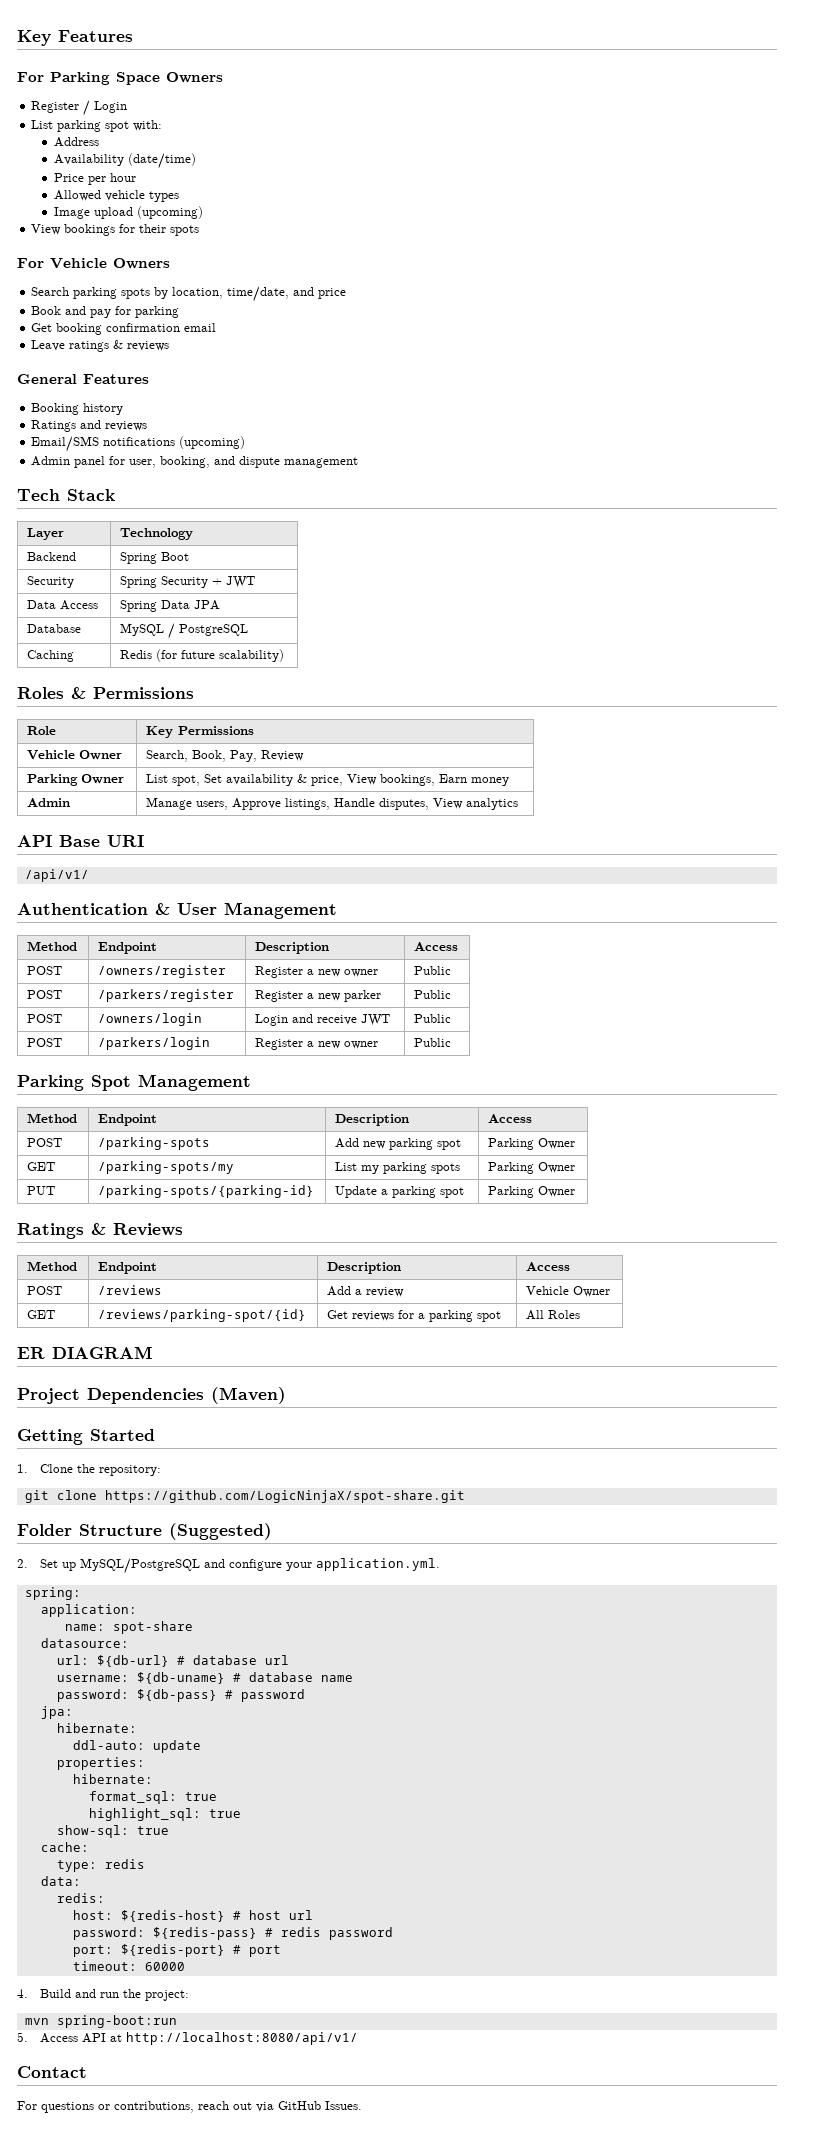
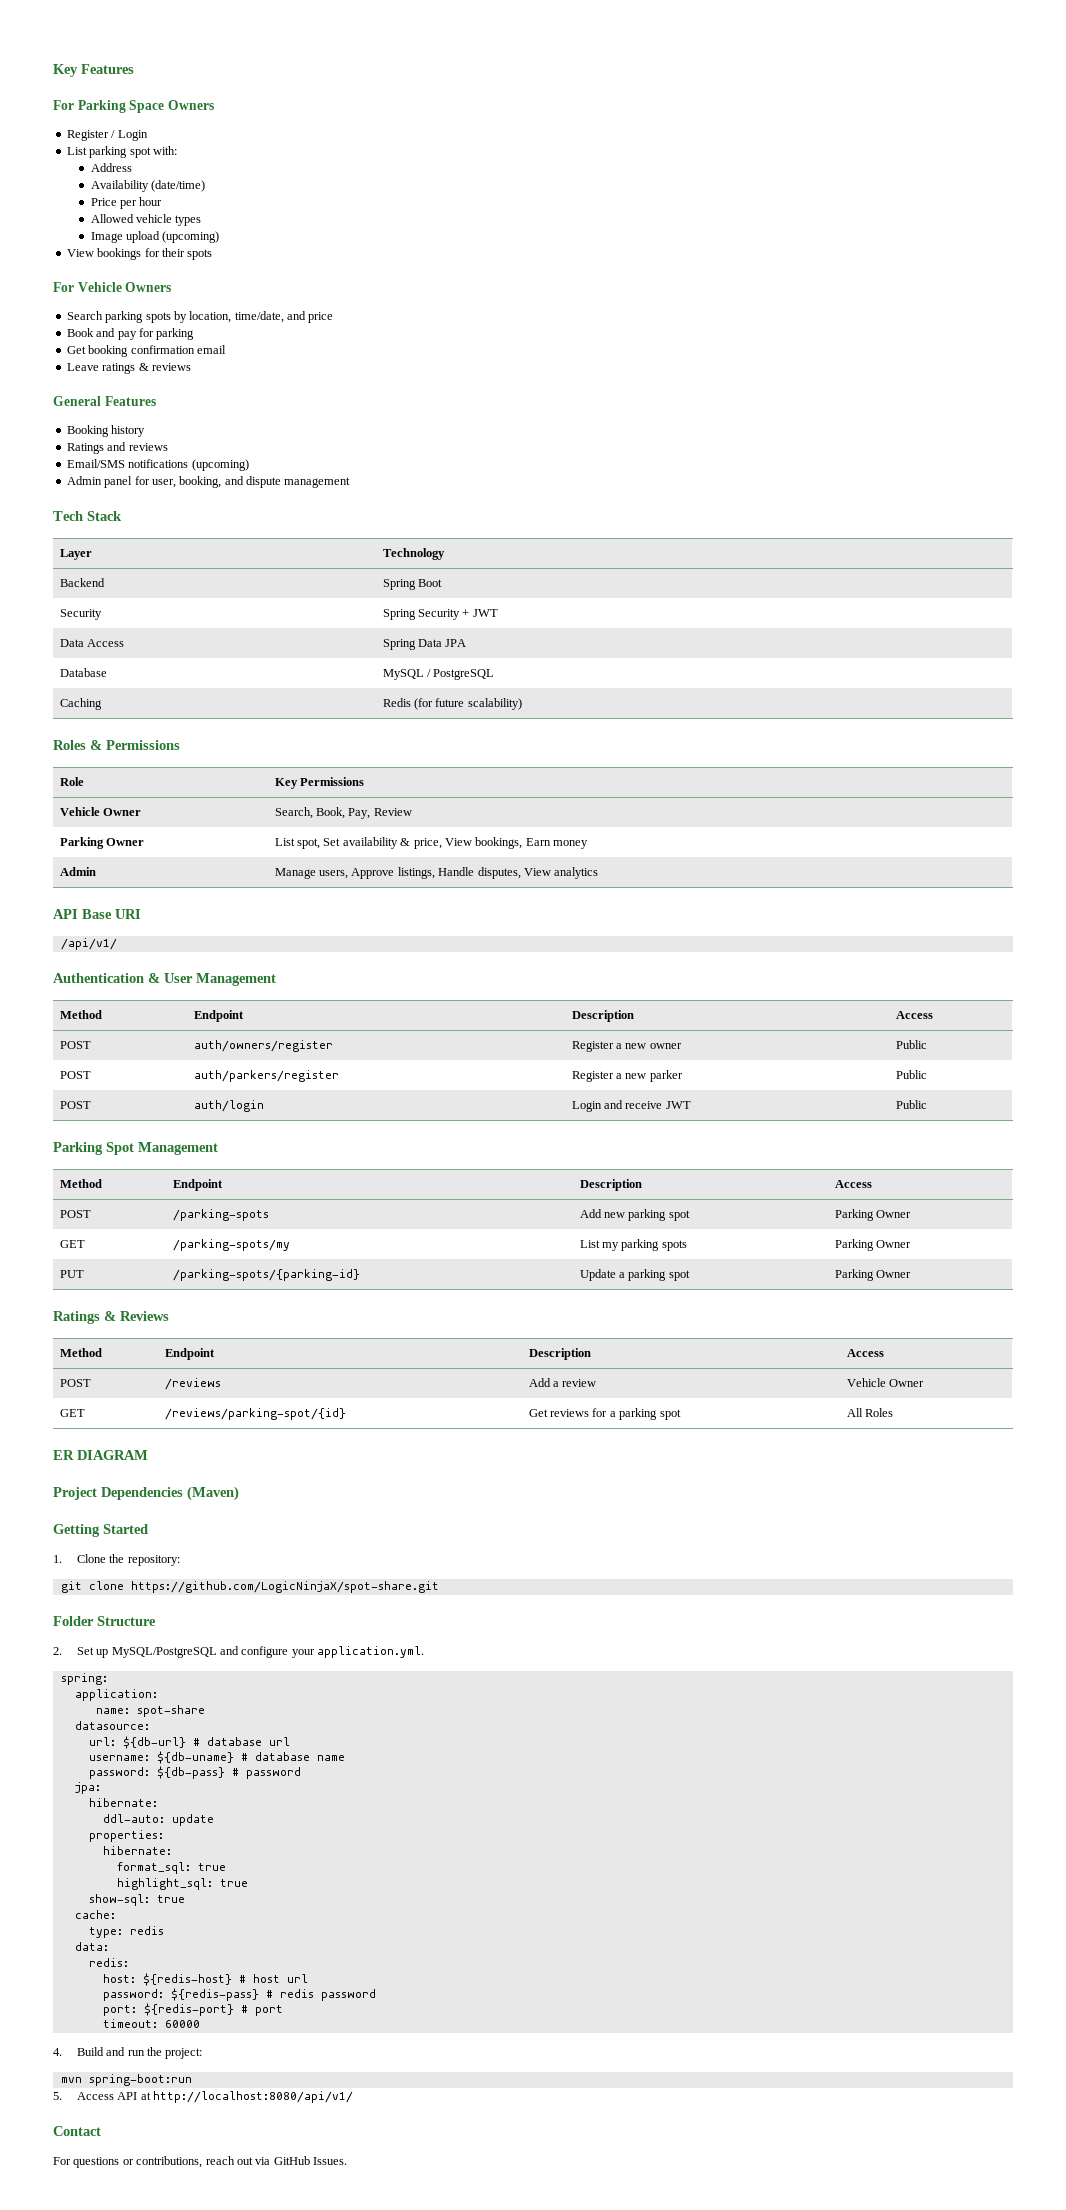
- POST | /owners/register | Register a new owner | Public
+ POST | auth/owners/register | Register a new owner | Public
- POST | /parkers/register | Register a new parker | Public
+ POST | auth/parkers/register | Register a new parker | Public
- POST | /owners/login | Login and receive JWT | Public
+ POST | auth/login | Login and receive JWT | Public
- POST | /parkers/login | Register a new owner | Public
- Folder Structure (Suggested)
+ Folder Structure

